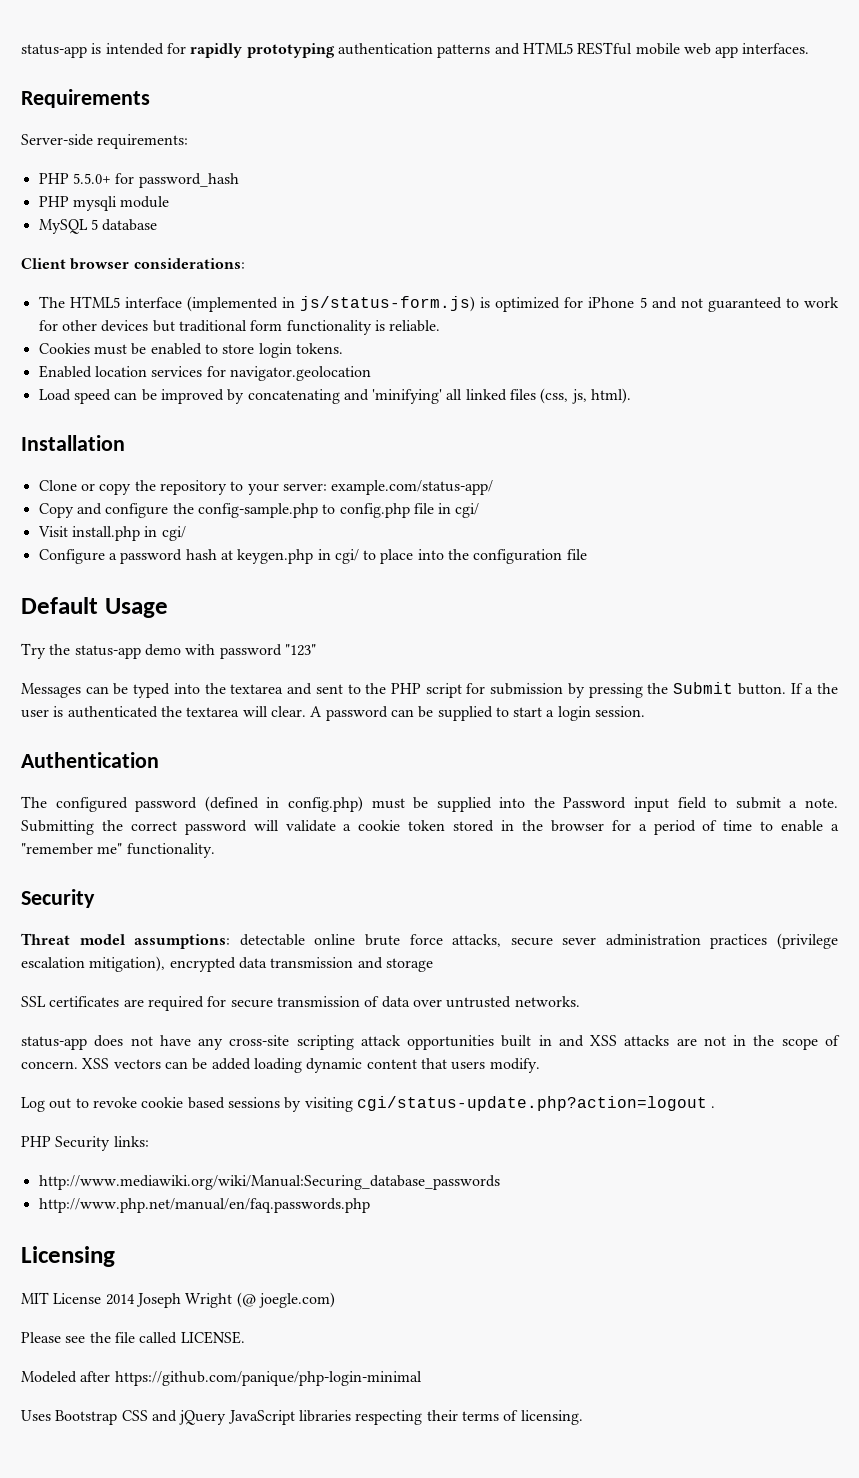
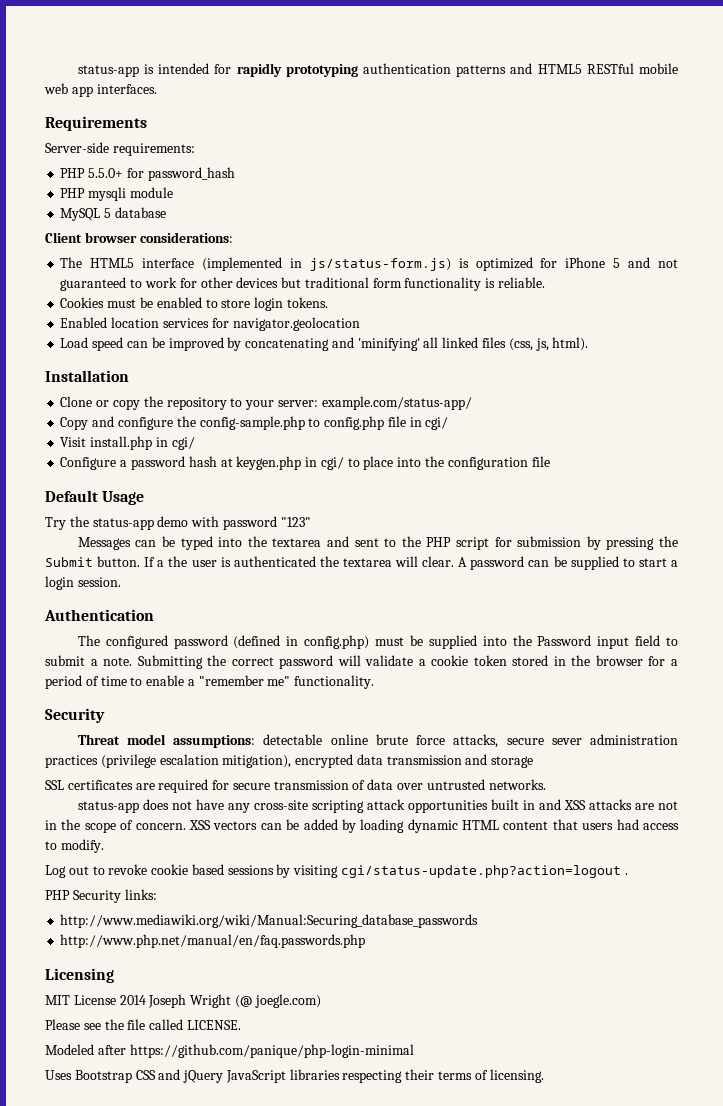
- XSS vectors can be added loading dynamic content that users modify.
+ XSS vectors can be added by loading dynamic HTML content that users had access to modify.

